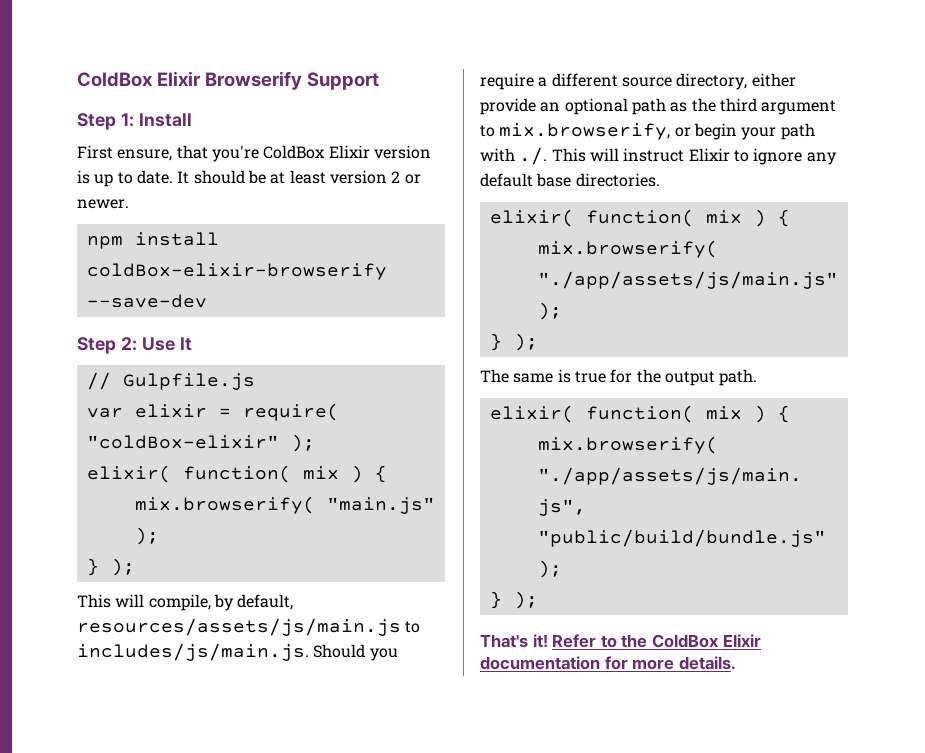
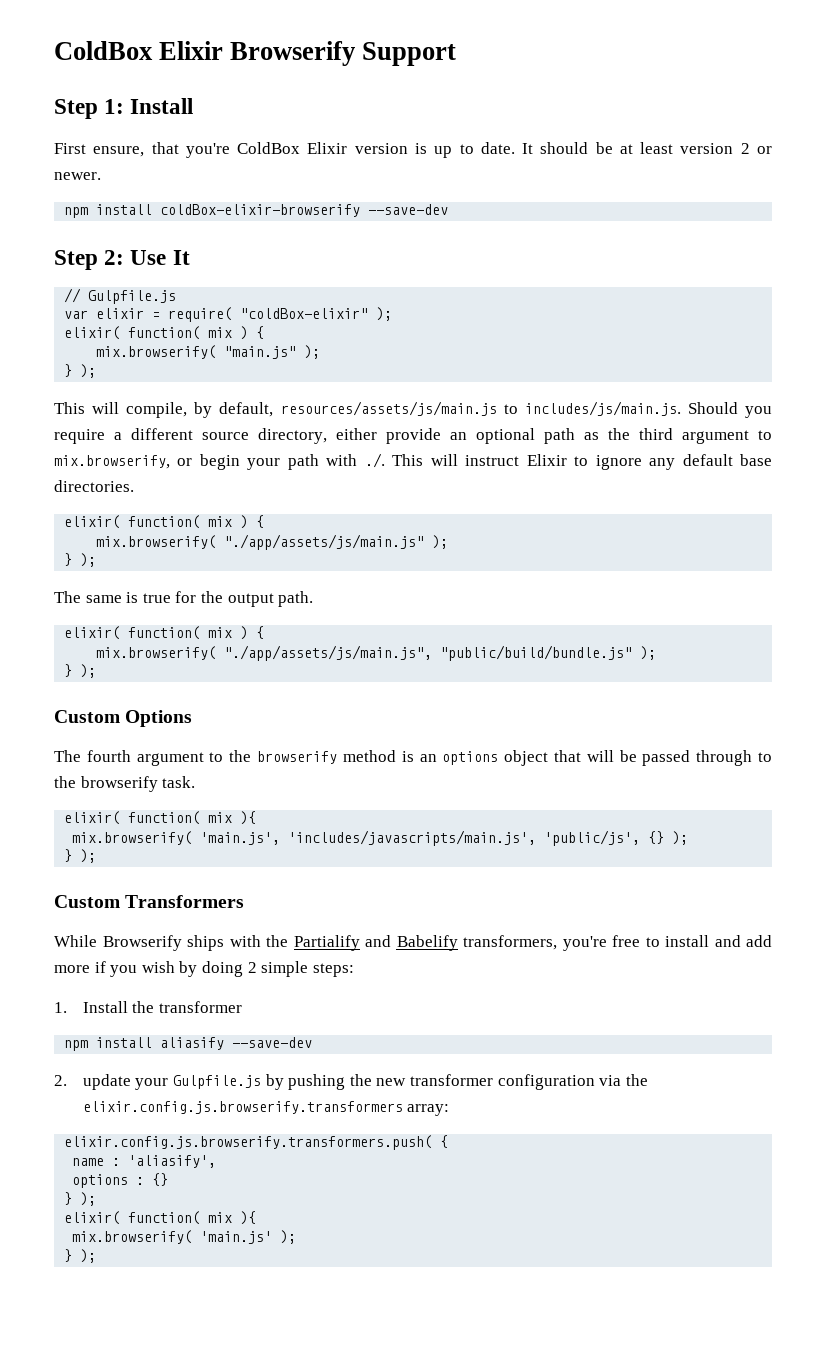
- That's it! Refer to the ColdBox Elixir documentation for more details.
+ Custom Options
+ The fourth argument to the browserify method is an options object that will be passed through to the browserify task.
+ elixir( function( mix ){
+ mix.browserify( 'main.js', 'includes/javascripts/main.js', 'public/js', {} );
+ } );
+ Custom Transformers
+ While Browserify ships with the Partialify and Babelify transformers, you're free to install and add more if you wish by doing 2 simple steps:
+ 1. Install the transformer
+ npm install aliasify --save-dev
+ 2. update your Gulpfile.js by pushing the new transformer configuration via the elixir.config.js.browserify.transformers array:
+ elixir.config.js.browserify.transformers.push( {
+ name : 'aliasify',
+ options : {}
+ } );
+ elixir( function( mix ){
+ mix.browserify( 'main.js' );
+ } );

